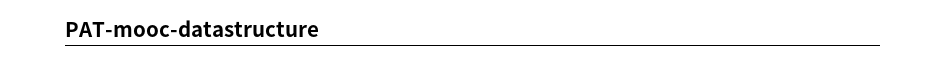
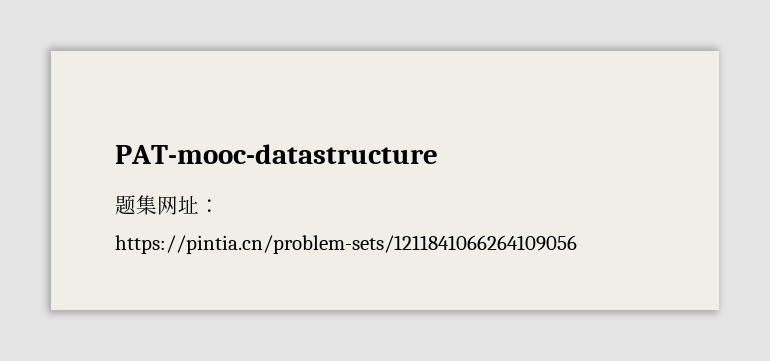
+ 题集网址：https://pintia.cn/problem-sets/1211841066264109056

